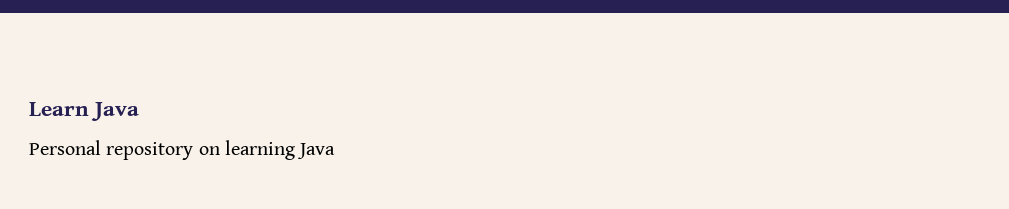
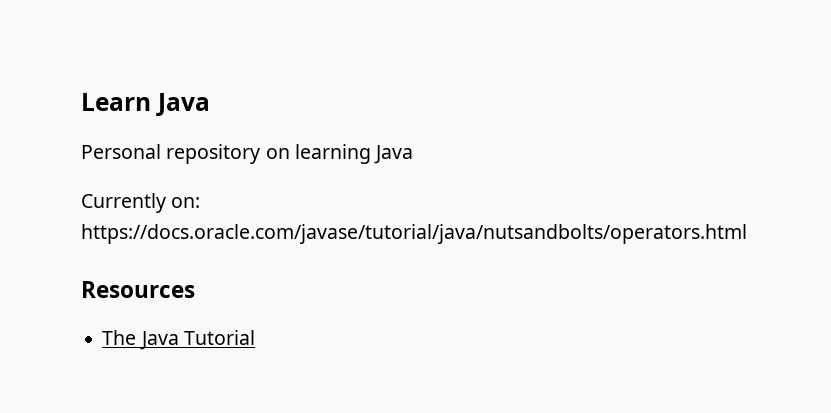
+ Currently on: https://docs.oracle.com/javase/tutorial/java/nutsandbolts/operators.html
+ Resources
+ The Java Tutorial

